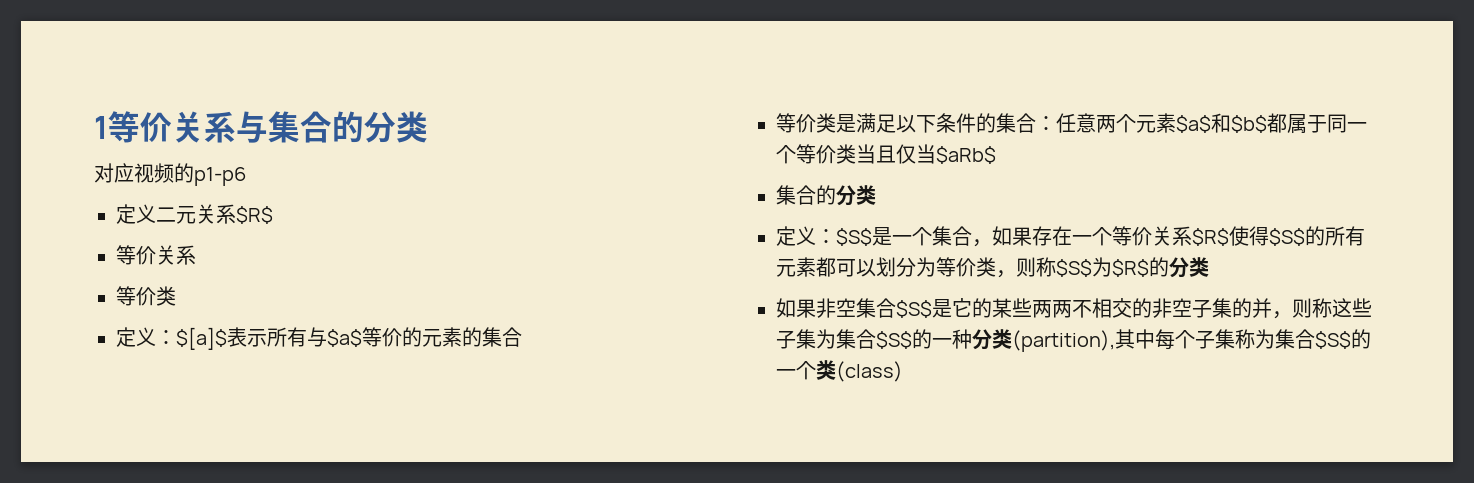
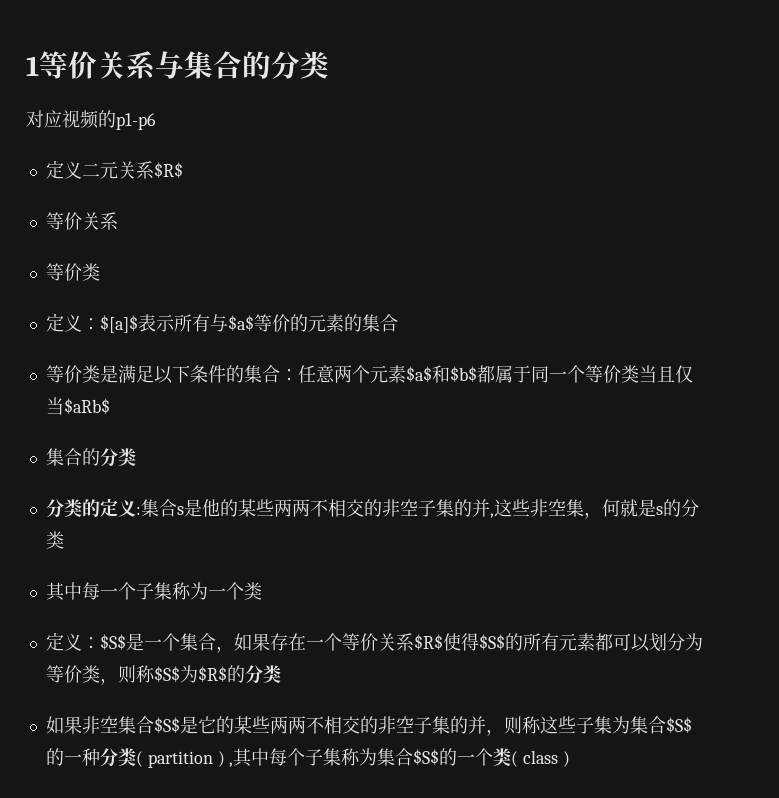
+ 分类的定义:集合s是他的某些两两不相交的非空子集的并,这些非空集，何就是s的分类
+ 其中每一个子集称为一个类
- 如果非空集合$S$是它的某些两两不相交的非空子集的并，则称这些子集为集合$S$的一种分类(partition),其中每个子集称为集合$S$的一个类(class)
+ 如果非空集合$S$是它的某些两两不相交的非空子集的并，则称这些子集为集合$S$的一种分类( partition ) ,其中每个子集称为集合$S$的一个类( class )

